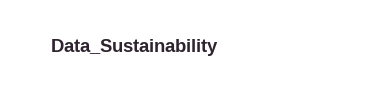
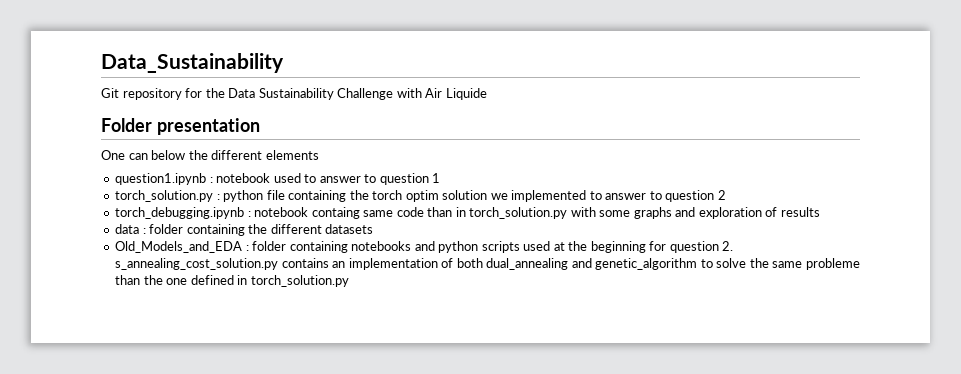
+ Git repository for the Data Sustainability Challenge with Air Liquide
+ Folder presentation
+ One can below the different elements
+ question1.ipynb : notebook used to answer to question 1
+ torch_solution.py : python file containing the torch optim solution we implemented to answer to question 2
+ torch_debugging.ipynb : notebook containg same code than in torch_solution.py with some graphs and exploration of results
+ data : folder containing the different datasets
+ Old_Models_and_EDA : folder containing notebooks and python scripts used at the beginning for question 2. s_annealing_cost_solution.py contains an implementation of both dual_annealing and genetic_algorithm to solve the same probleme than the one defined in torch_solution.py

